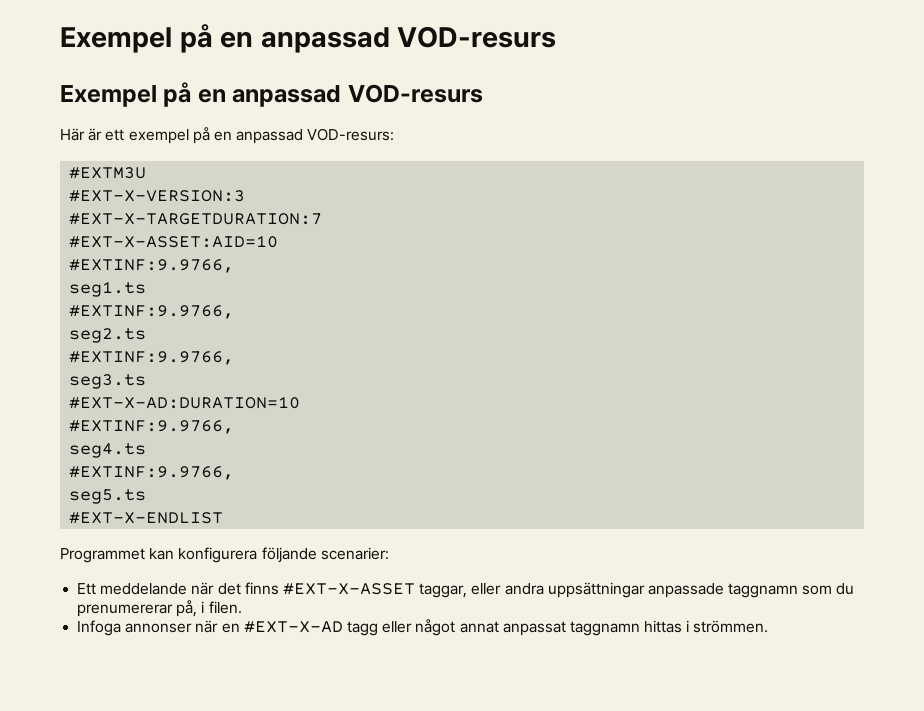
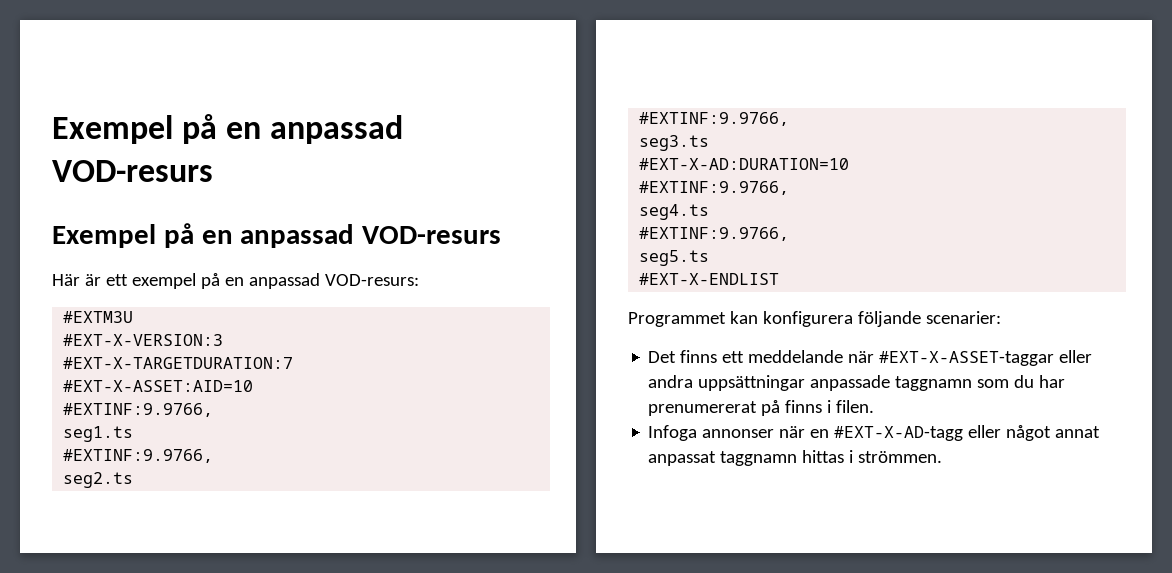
- Ett meddelande när det finns #EXT-X-ASSET taggar, eller andra uppsättningar anpassade taggnamn som du prenumererar på, i filen.
+ Det finns ett meddelande när #EXT-X-ASSET-taggar eller andra uppsättningar anpassade taggnamn som du har prenumererat på finns i filen.
- Infoga annonser när en #EXT-X-AD tagg eller något annat anpassat taggnamn hittas i strömmen.
+ Infoga annonser när en #EXT-X-AD-tagg eller något annat anpassat taggnamn hittas i strömmen.

